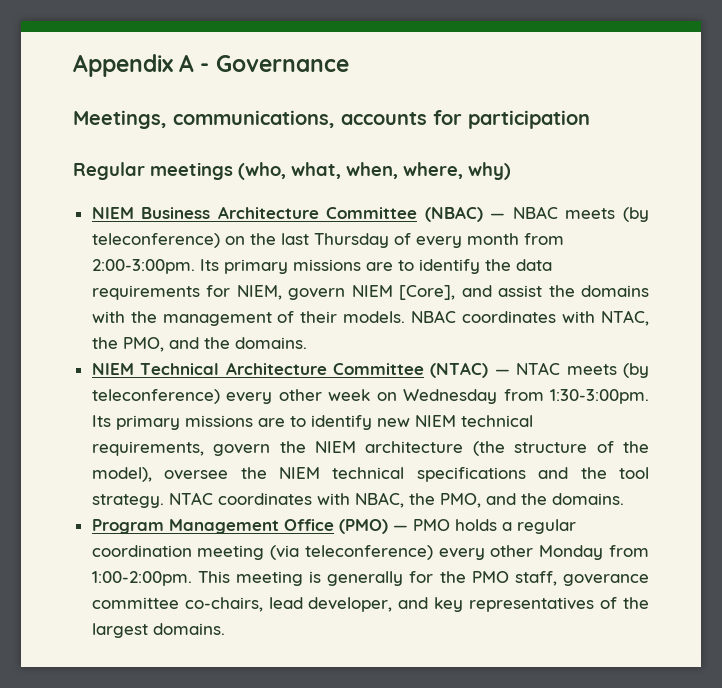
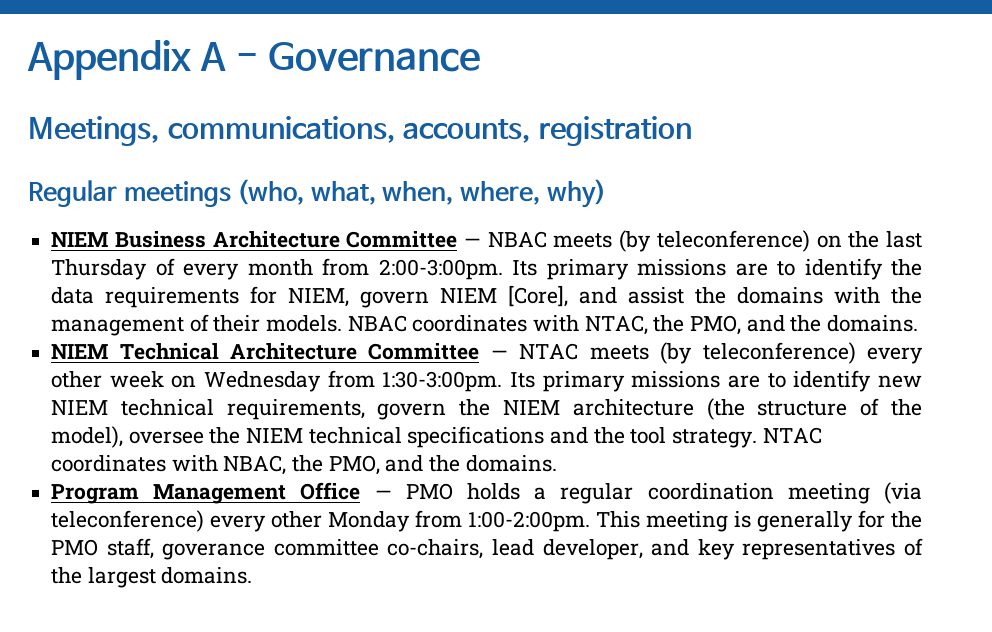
- Meetings, communications, accounts for participation
+ Meetings, communications, accounts, registration
- NIEM Business Architecture Committee (NBAC) — NBAC meets (by teleconference) on the last Thursday of every month from 2:00-3:00pm.
+ NIEM Business Architecture Committee — NBAC meets (by teleconference) on the last Thursday of every month from 2:00-3:00pm.
- NIEM Technical Architecture Committee (NTAC) — NTAC meets (by teleconference) every other week on Wednesday from 1:30-3:00pm.
+ NIEM Technical Architecture Committee — NTAC meets (by teleconference) every other week on Wednesday from 1:30-3:00pm.
- Program Management Office (PMO) — PMO holds a regular coordination meeting (via teleconference) every other Monday from 1:00-2:00pm.
+ Program Management Office — PMO holds a regular coordination meeting (via teleconference) every other Monday from 1:00-2:00pm.

